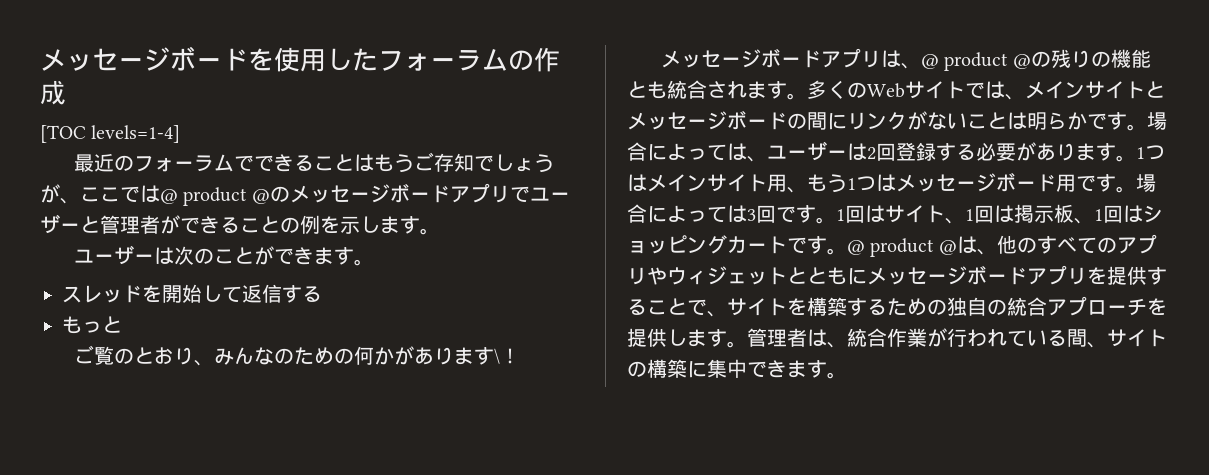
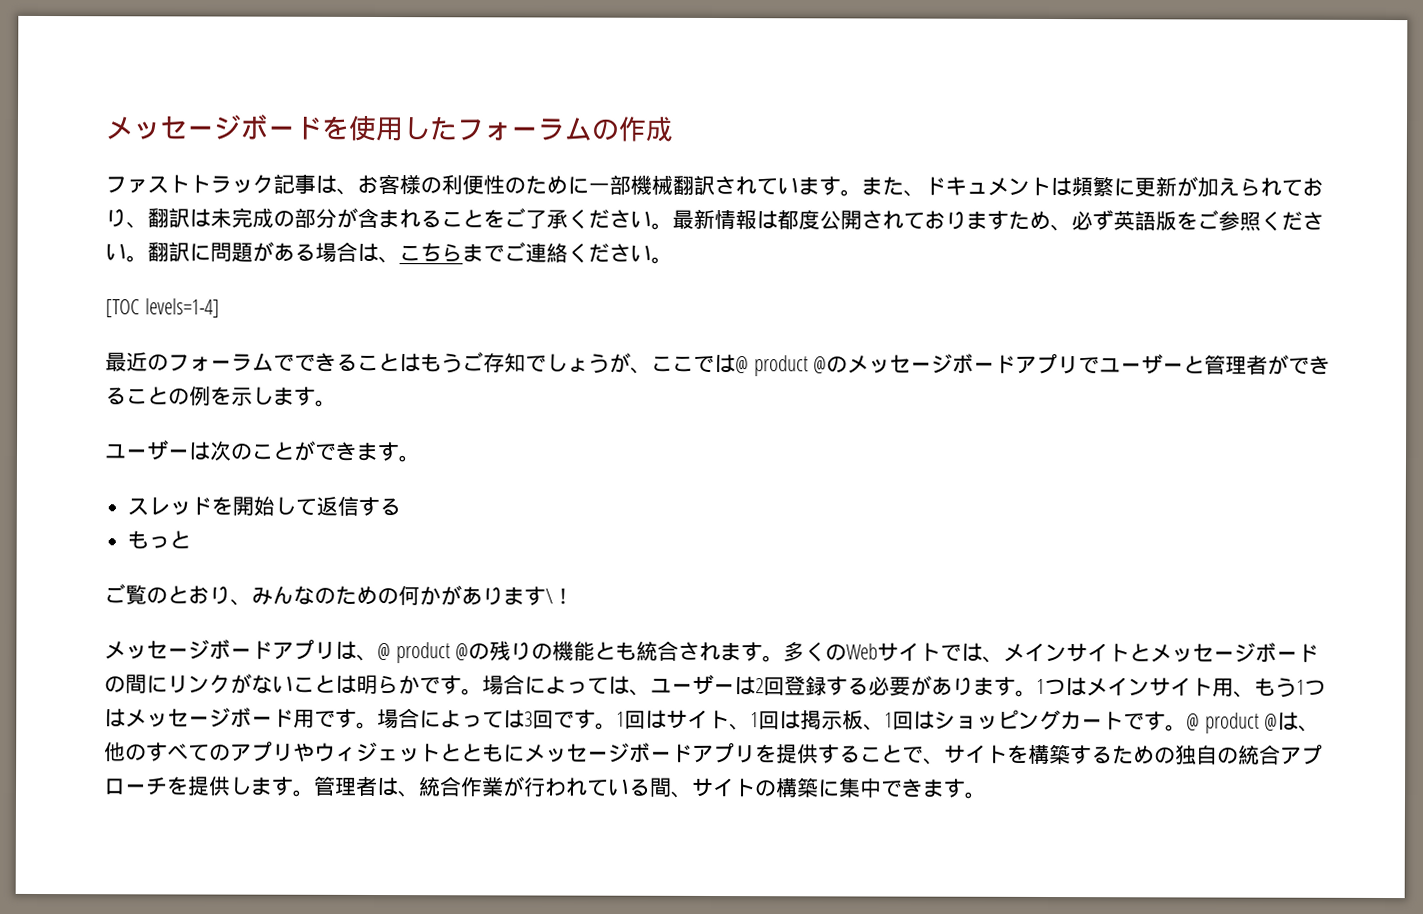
+ ファストトラック記事は、お客様の利便性のために一部機械翻訳されています。また、ドキュメントは頻繁に更新が加えられており、翻訳は未完成の部分が含まれることをご了承ください。最新情報は都度公開されておりますため、必ず英語版をご参照ください。翻訳に問題がある場合は、こちらまでご連絡ください。

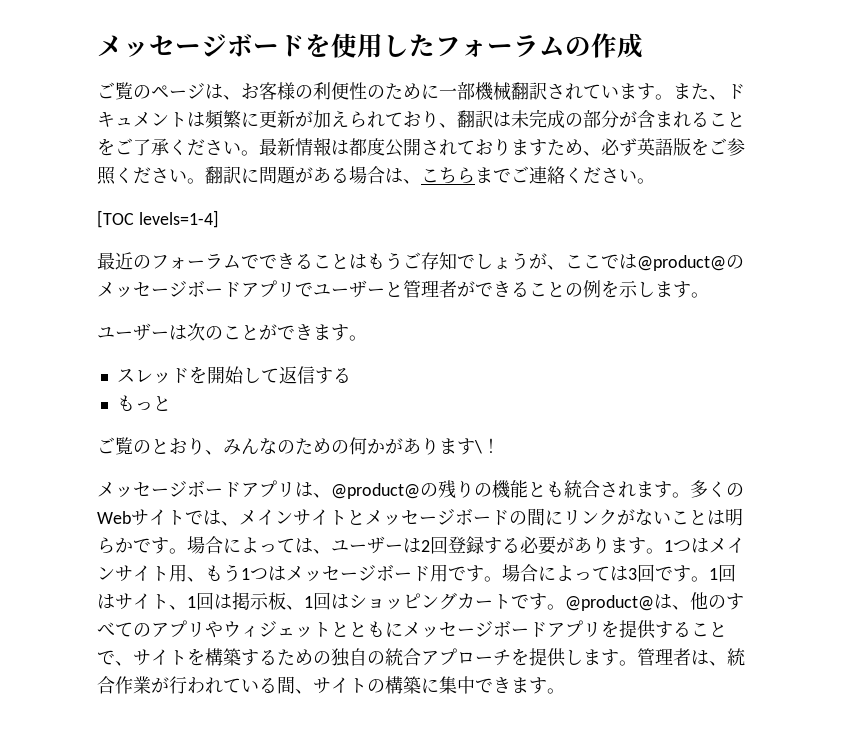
- ファストトラック記事は、お客様の利便性のために一部機械翻訳されています。
+ ご覧のページは、お客様の利便性のために一部機械翻訳されています。
- 最近のフォーラムでできることはもうご存知でしょうが、ここでは@ product @のメッセージボードアプリでユーザーと管理者ができることの例を示します。
+ 最近のフォーラムでできることはもうご存知でしょうが、ここでは@product@のメッセージボードアプリでユーザーと管理者ができることの例を示します。
- メッセージボードアプリは、@ product @の残りの機能とも統合されます。
+ メッセージボードアプリは、@product@の残りの機能とも統合されます。
- @ product @は、他のすべてのアプリやウィジェットとともにメッセージボードアプリを提供することで、サイトを構築するための独自の統合アプローチを提供します。
+ @product@は、他のすべてのアプリやウィジェットとともにメッセージボードアプリを提供することで、サイトを構築するための独自の統合アプローチを提供します。

